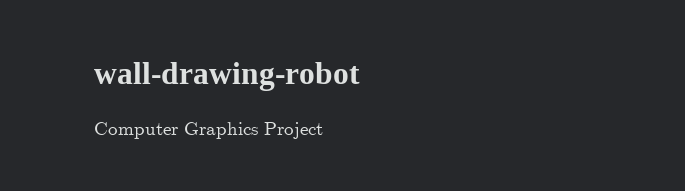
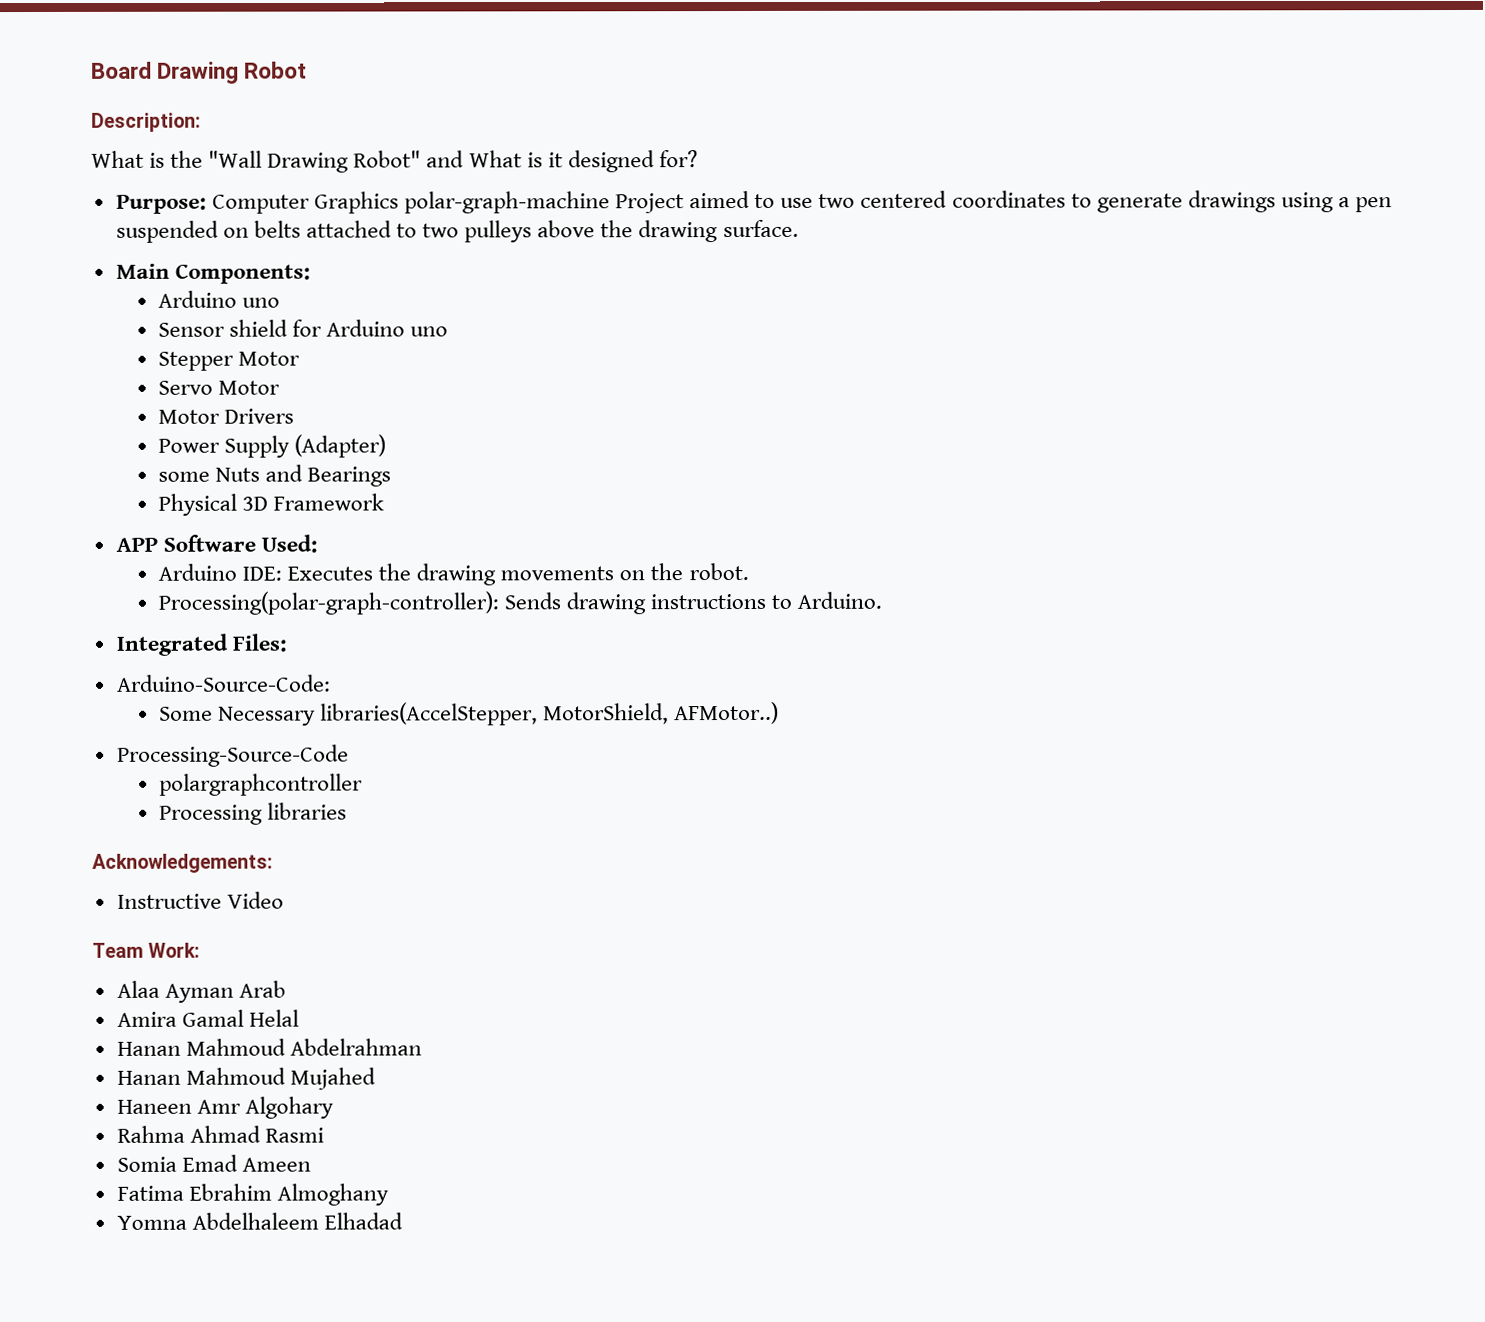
- wall-drawing-robot
- Computer Graphics Project
+ Board Drawing Robot
+ Description:
+ What is the "Wall Drawing Robot" and What is it designed for?
+ Purpose: Computer Graphics polar-graph-machine Project aimed to use two centered coordinates to generate drawings using a pen suspended on belts attached to two pulleys above the drawing surface.
+ Main Components:
+ Arduino uno
+ Sensor shield for Arduino uno
+ Stepper Motor
+ Servo Motor
+ Motor Drivers
+ Power Supply (Adapter)
+ some Nuts and Bearings
+ Physical 3D Framework
+ APP Software Used:
+ Arduino IDE: Executes the drawing movements on the robot.
+ Processing(polar-graph-controller): Sends drawing instructions to Arduino.
+ Integrated Files:
+ Arduino-Source-Code:
+ Some Necessary libraries(AccelStepper, MotorShield, AFMotor..)
+ Processing-Source-Code
+ polargraphcontroller
+ Processing libraries
+ Acknowledgements:
+ Instructive Video
+ Team Work:
+ Alaa Ayman Arab
+ Amira Gamal Helal
+ Hanan Mahmoud Abdelrahman
+ Hanan Mahmoud Mujahed
+ Haneen Amr Algohary
+ Rahma Ahmad Rasmi
+ Somia Emad Ameen
+ Fatima Ebrahim Almoghany
+ Yomna Abdelhaleem Elhadad

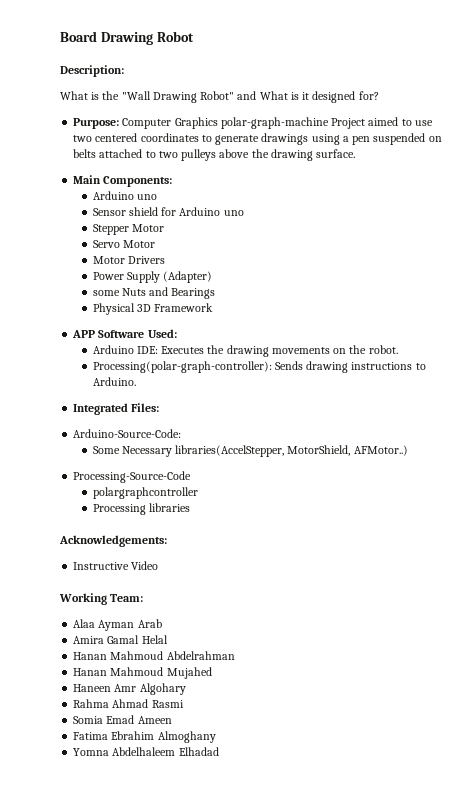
- Team Work:
+ Working Team:

